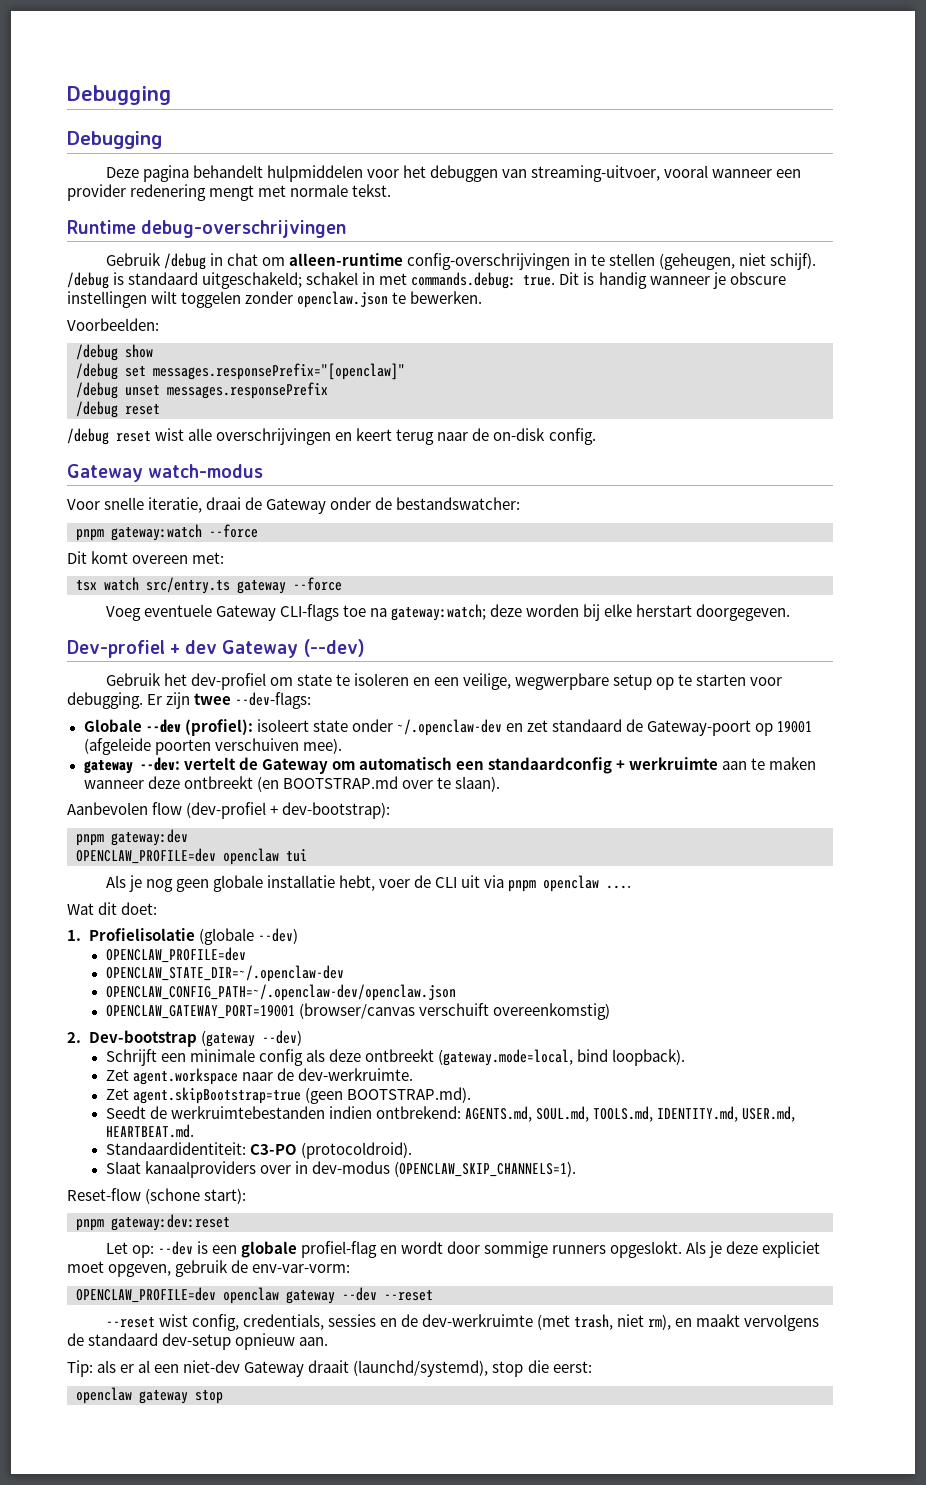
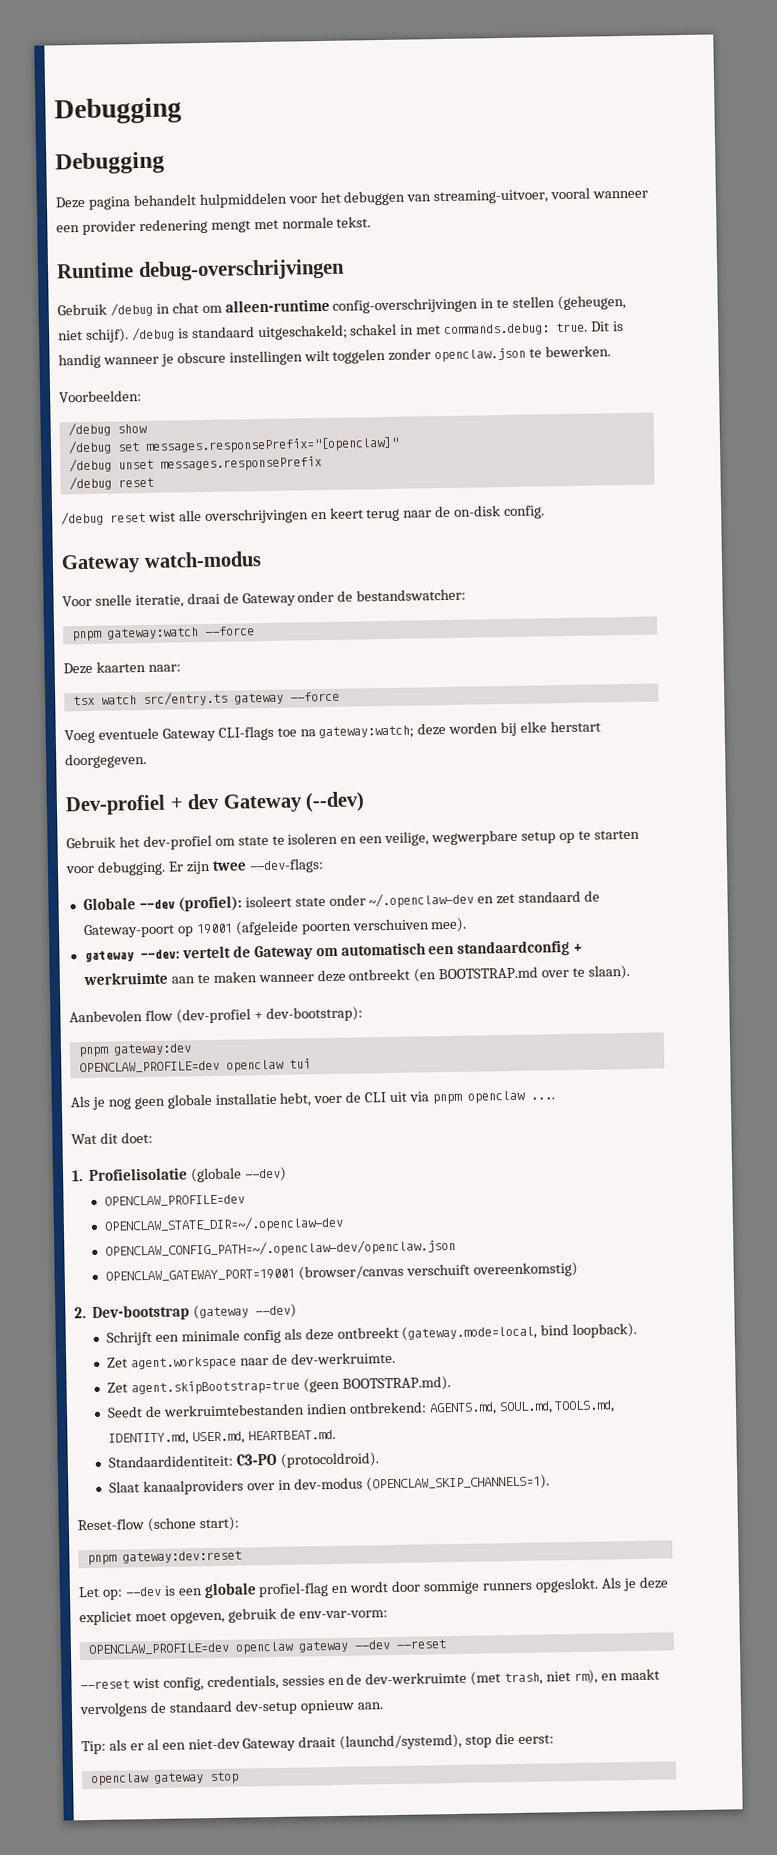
- Dit komt overeen met:
+ Deze kaarten naar:

